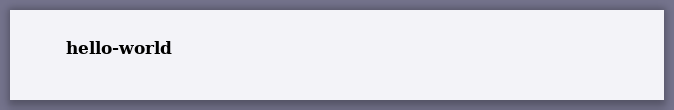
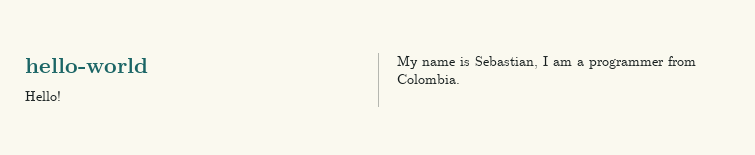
+ Hello!
+ My name is Sebastian, I am a programmer from Colombia.

